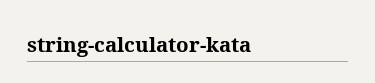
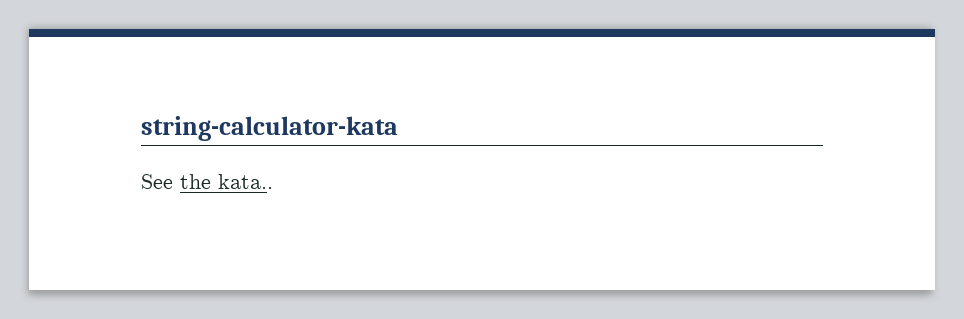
+ See the kata..

